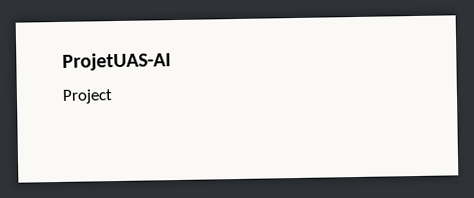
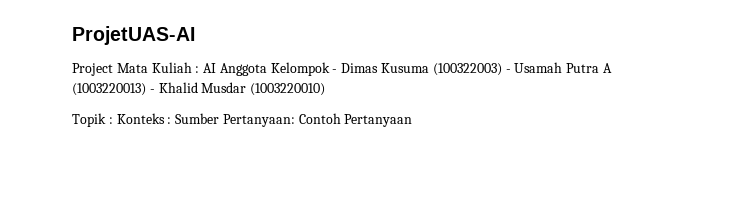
- Project
+ Project Mata Kuliah : AI Anggota Kelompok - Dimas Kusuma (100322003) - Usamah Putra A (1003220013) - Khalid Musdar (1003220010)
+ Topik : Konteks : Sumber Pertanyaan: Contoh Pertanyaan

